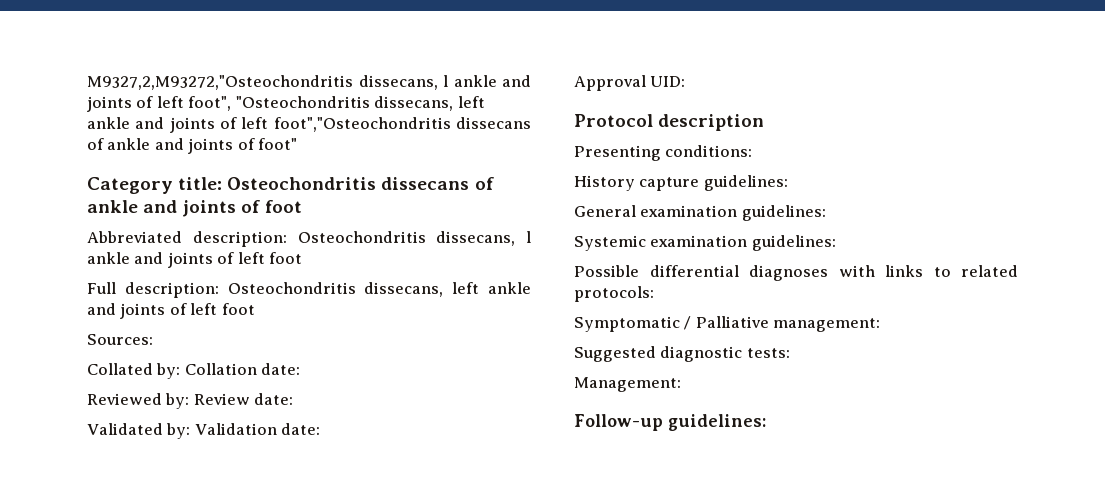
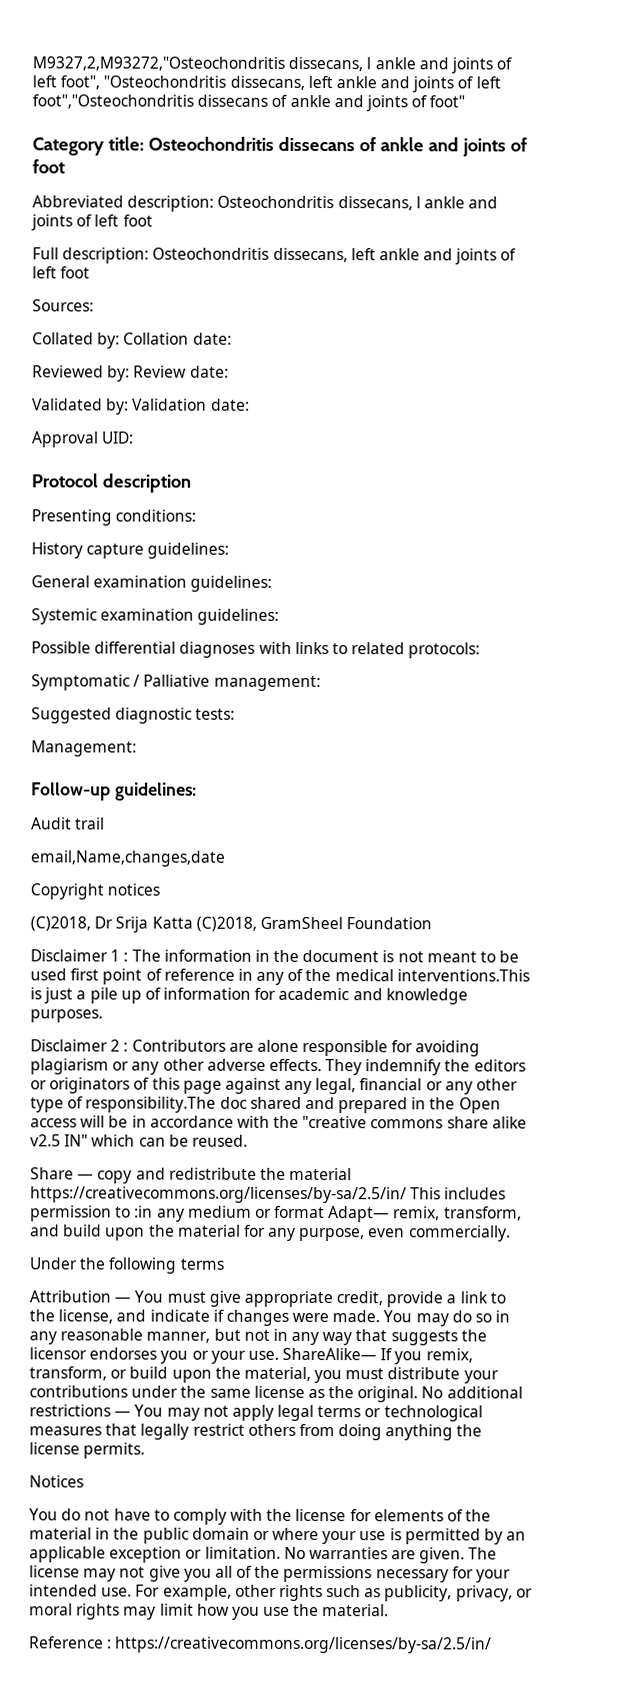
+ Audit trail
+ email,Name,changes,date
+ Copyright notices
+ (C)2018, Dr Srija Katta (C)2018, GramSheel Foundation
+ Disclaimer 1 : The information in the document is not meant to be used first point of reference in any of the medical interventions.This is just a pile up of information for academic and knowledge purposes.
+ Disclaimer 2 : Contributors are alone responsible for avoiding plagiarism or any other adverse effects. They indemnify the editors or originators of this page against any legal, financial or any other type of responsibility.The doc shared and prepared in the Open access will be in accordance with the "creative commons share alike v2.5 IN" which can be reused.
+ Share — copy and redistribute the material https://creativecommons.org/licenses/by-sa/2.5/in/ This includes permission to :in any medium or format Adapt— remix, transform, and build upon the material for any purpose, even commercially.
+ Under the following terms
+ Attribution — You must give appropriate credit, provide a link to the license, and indicate if changes were made. You may do so in any reasonable manner, but not in any way that suggests the licensor endorses you or your use. ShareAlike— If you remix, transform, or build upon the material, you must distribute your contributions under the same license as the original. No additional restrictions — You may not apply legal terms or technological measures that legally restrict others from doing anything the license permits.
+ Notices
+ You do not have to comply with the license for elements of the material in the public domain or where your use is permitted by an applicable exception or limitation. No warranties are given. The license may not give you all of the permissions necessary for your intended use. For example, other rights such as publicity, privacy, or moral rights may limit how you use the material.
+ Reference : https://creativecommons.org/licenses/by-sa/2.5/in/

